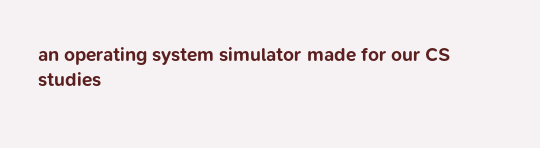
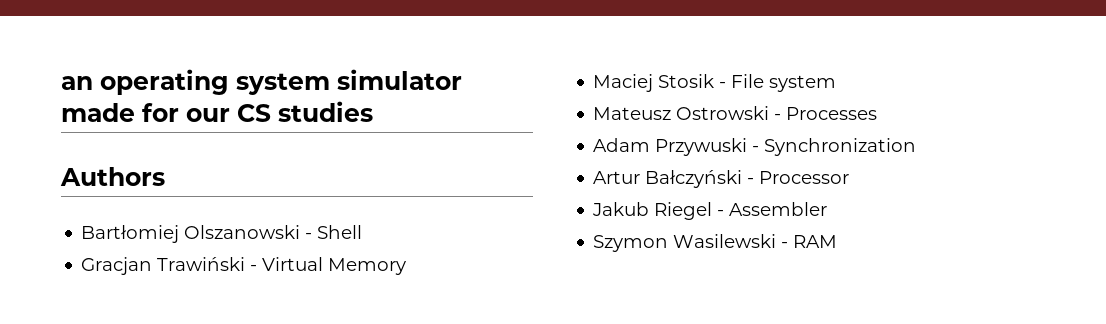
+ Authors
+ Bartłomiej Olszanowski - Shell
+ Gracjan Trawiński - Virtual Memory
+ Maciej Stosik - File system
+ Mateusz Ostrowski - Processes
+ Adam Przywuski - Synchronization
+ Artur Bałczyński - Processor
+ Jakub Riegel - Assembler
+ Szymon Wasilewski - RAM

